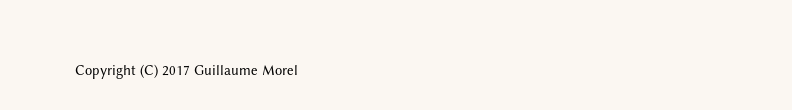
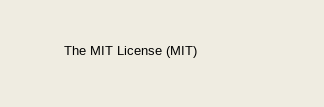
- Copyright (C) 2017 Guillaume Morel
+ The MIT License (MIT)

